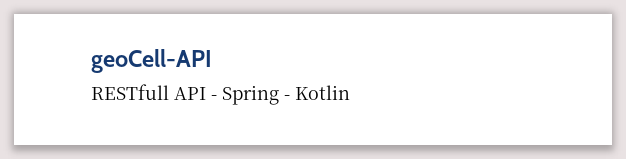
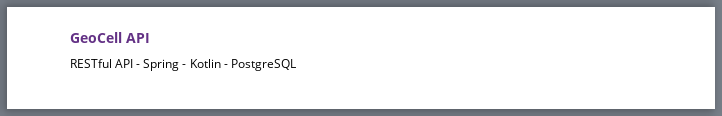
- geoCell-API
- RESTfull API - Spring - Kotlin
+ GeoCell API
+ RESTful API - Spring - Kotlin - PostgreSQL

